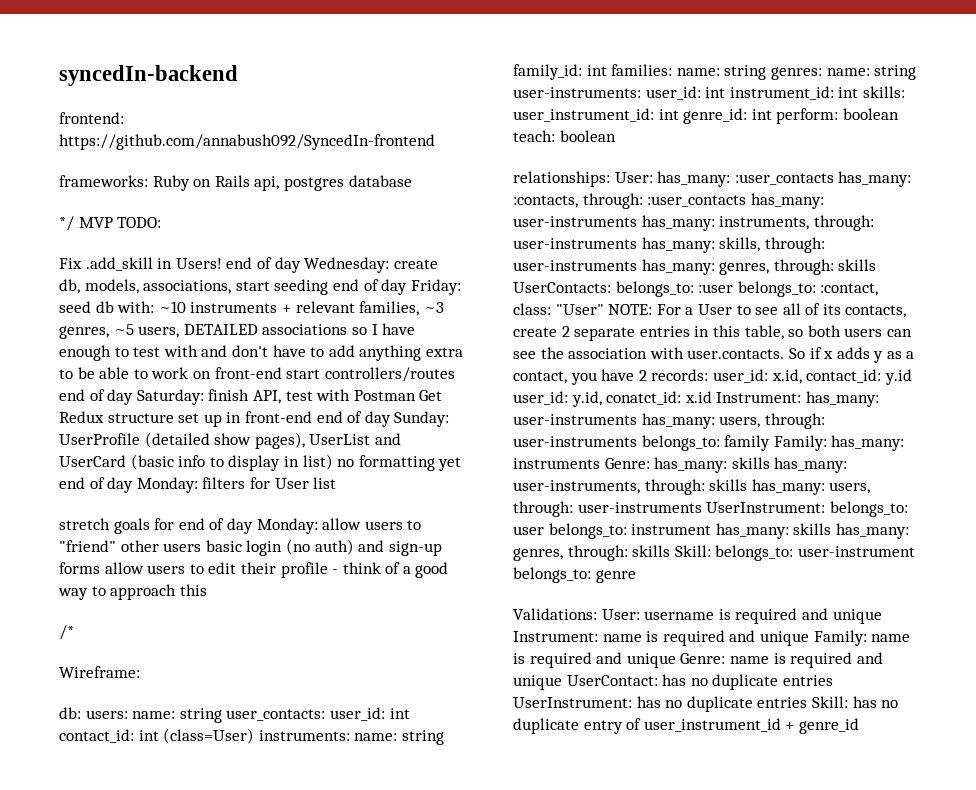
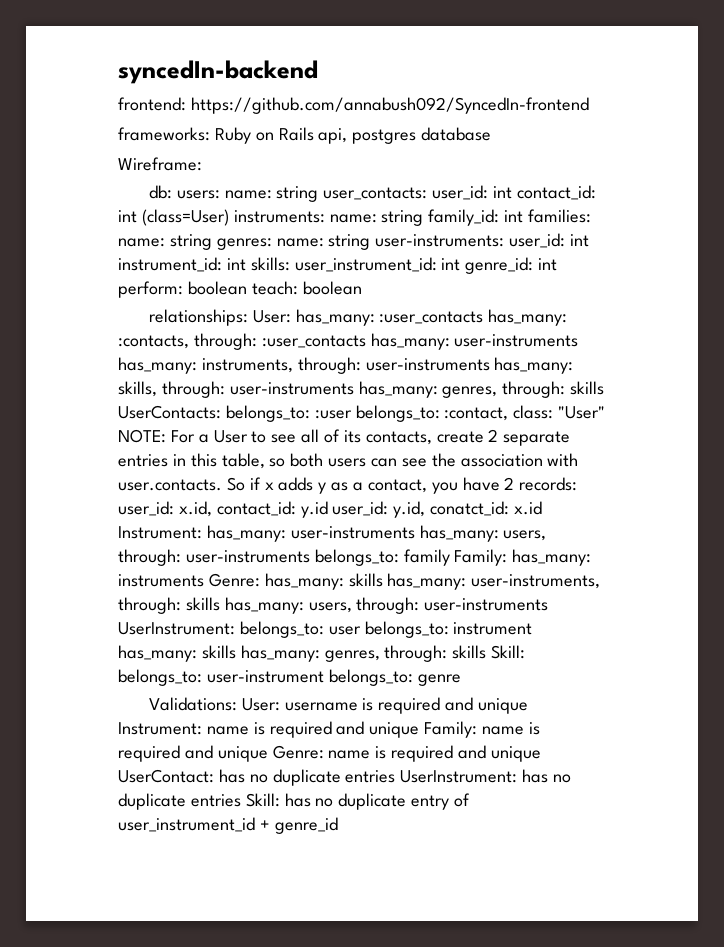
- */ MVP TODO:
- Fix .add_skill in Users! end of day Wednesday: create db, models, associations, start seeding end of day Friday: seed db with: ~10 instruments + relevant families, ~3 genres, ~5 users, DETAILED associations so I have enough to test with and don't have to add anything extra to be able to work on front-end start controllers/routes end of day Saturday: finish API, test with Postman Get Redux structure set up in front-end end of day Sunday: UserProfile (detailed show pages), UserList and UserCard (basic info to display in list) no formatting yet end of day Monday: filters for User list
- stretch goals for end of day Monday: allow users to "friend" other users basic login (no auth) and sign-up forms allow users to edit their profile - think of a good way to approach this
- /*

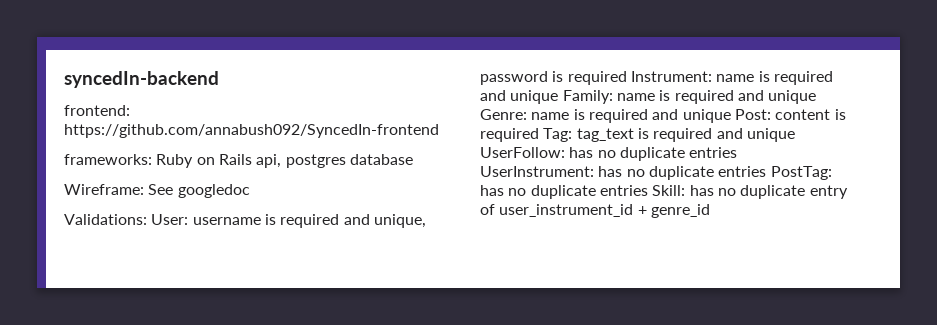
- Wireframe:
- db: users: name: string user_contacts: user_id: int contact_id: int (class=User) instruments: name: string family_id: int families: name: string genres: name: string user-instruments: user_id: int instrument_id: int skills: user_instrument_id: int genre_id: int perform: boolean teach: boolean
- relationships: User: has_many: :user_contacts has_many: :contacts, through: :user_contacts has_many: user-instruments has_many: instruments, through: user-instruments has_many: skills, through: user-instruments has_many: genres, through: skills UserContacts: belongs_to: :user belongs_to: :contact, class: "User" NOTE: For a User to see all of its contacts, create 2 separate entries in this table, so both users can see the association with user.contacts. So if x adds y as a contact, you have 2 records: user_id: x.id, contact_id: y.id user_id: y.id, conatct_id: x.id Instrument: has_many: user-instruments has_many: users, through: user-instruments belongs_to: family Family: has_many: instruments Genre: has_many: skills has_many: user-instruments, through: skills has_many: users, through: user-instruments UserInstrument: belongs_to: user belongs_to: instrument has_many: skills has_many: genres, through: skills Skill: belongs_to: user-instrument belongs_to: genre
+ Wireframe: See googledoc
- Validations: User: username is required and unique Instrument: name is required and unique Family: name is required and unique Genre: name is required and unique UserContact: has no duplicate entries UserInstrument: has no duplicate entries Skill: has no duplicate entry of user_instrument_id + genre_id
+ Validations: User: username is required and unique, password is required Instrument: name is required and unique Family: name is required and unique Genre: name is required and unique Post: content is required Tag: tag_text is required and unique UserFollow: has no duplicate entries UserInstrument: has no duplicate entries PostTag: has no duplicate entries Skill: has no duplicate entry of user_instrument_id + genre_id

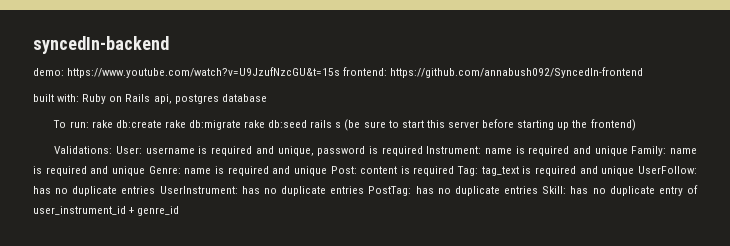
- frontend: https://github.com/annabush092/SyncedIn-frontend
+ demo: https://www.youtube.com/watch?v=U9JzufNzcGU&t=15s frontend: https://github.com/annabush092/SyncedIn-frontend
- frameworks: Ruby on Rails api, postgres database
+ built with: Ruby on Rails api, postgres database
- Wireframe: See googledoc
+ To run: rake db:create rake db:migrate rake db:seed rails s (be sure to start this server before starting up the frontend)

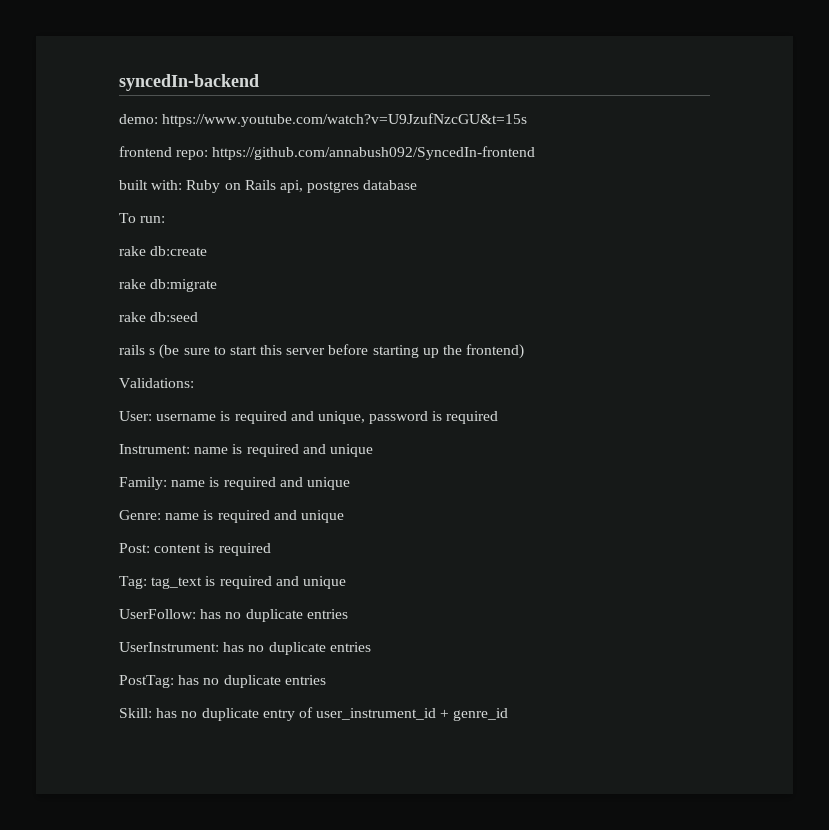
- demo: https://www.youtube.com/watch?v=U9JzufNzcGU&t=15s frontend: https://github.com/annabush092/SyncedIn-frontend
+ demo: https://www.youtube.com/watch?v=U9JzufNzcGU&t=15s
+ frontend repo: https://github.com/annabush092/SyncedIn-frontend
- To run: rake db:create rake db:migrate rake db:seed rails s (be sure to start this server before starting up the frontend)
+ To run:
+ rake db:create
+ rake db:migrate
+ rake db:seed
+ rails s (be sure to start this server before starting up the frontend)
- Validations: User:
+ Validations:
+ User:
- username is required and unique, password is required Instrument: name is required and unique Family: name is required and unique Genre: name is required and unique Post:
+ username is required and unique, password is required
+ Instrument: name is required and unique
+ Family: name is required and unique
+ Genre: name is required and unique
+ Post:
- content is required Tag:
+ content is required
+ Tag:
- tag_text is required and unique UserFollow: has no duplicate entries UserInstrument: has no duplicate entries PostTag: has no duplicate entries Skill:
+ tag_text is required and unique
+ UserFollow: has no duplicate entries
+ UserInstrument: has no duplicate entries
+ PostTag: has no duplicate entries
+ Skill:

